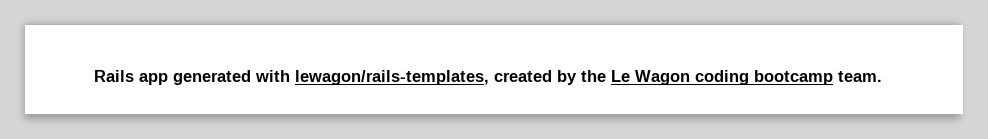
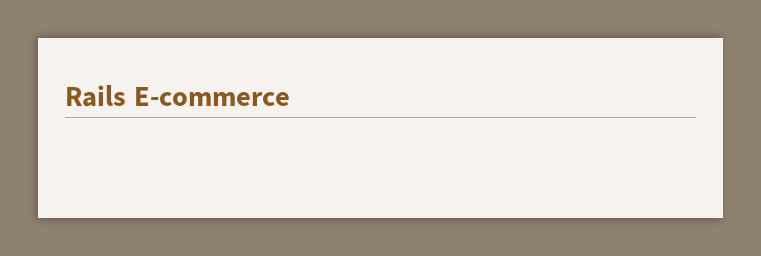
- Rails app generated with lewagon/rails-templates, created by the Le Wagon coding bootcamp team.
+ Rails E-commerce

